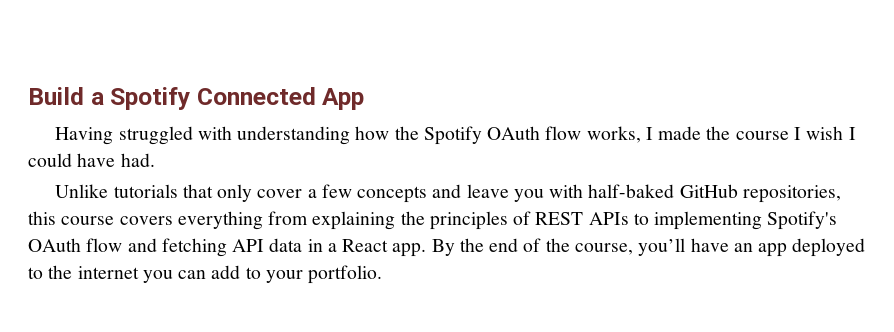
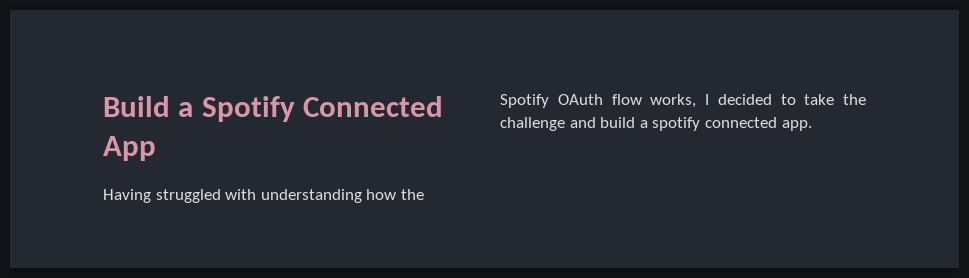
- Having struggled with understanding how the Spotify OAuth flow works, I made the course I wish I could have had.
- Unlike tutorials that only cover a few concepts and leave you with half-baked GitHub repositories, this course covers everything from explaining the principles of REST APIs to implementing Spotify's OAuth flow and fetching API data in a React app. By the end of the course, you’ll have an app deployed to the internet you can add to your portfolio.
+ Having struggled with understanding how the Spotify OAuth flow works, I decided to take the challenge and build a spotify connected app.

